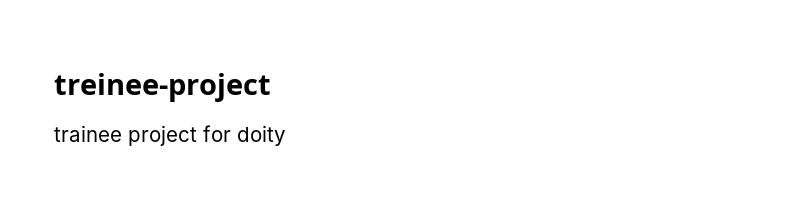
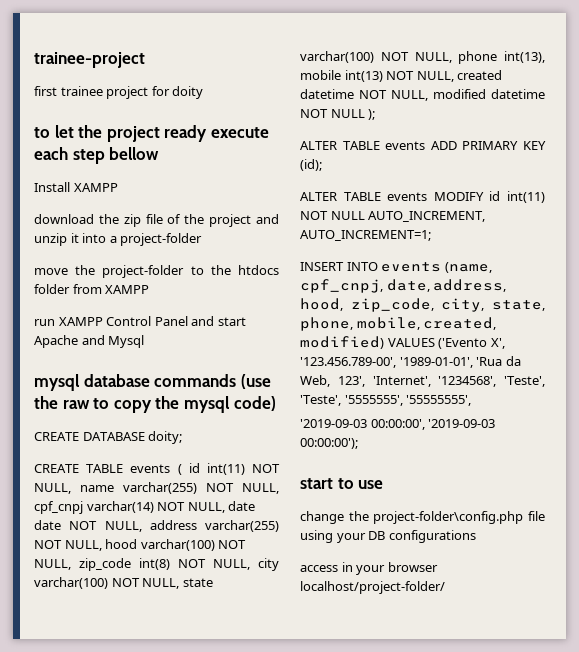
- treinee-project
- trainee project for doity
+ trainee-project
+ first trainee project for doity
+ to let the project ready execute each step bellow
+ Install XAMPP
+ download the zip file of the project and unzip it into a project-folder
+ move the project-folder to the htdocs folder from XAMPP
+ run XAMPP Control Panel and start Apache and Mysql
+ mysql database commands (use the raw to copy the mysql code)
+ CREATE DATABASE doity;
+ CREATE TABLE events ( id int(11) NOT NULL, name varchar(255) NOT NULL, cpf_cnpj varchar(14) NOT NULL, date date NOT NULL, address varchar(255) NOT NULL, hood varchar(100) NOT NULL, zip_code int(8) NOT NULL, city varchar(100) NOT NULL, state varchar(100) NOT NULL, phone int(13), mobile int(13) NOT NULL, created datetime NOT NULL, modified datetime NOT NULL );
+ ALTER TABLE events ADD PRIMARY KEY (id);
+ ALTER TABLE events MODIFY id int(11) NOT NULL AUTO_INCREMENT, AUTO_INCREMENT=1;
+ INSERT INTO events (name, cpf_cnpj, date, address, hood, zip_code, city, state, phone, mobile, created, modified) VALUES ('Evento X', '123.456.789-00', '1989-01-01', 'Rua da Web, 123', 'Internet', '1234568', 'Teste', 'Teste', '5555555', '55555555',
+ '2019-09-03 00:00:00', '2019-09-03 00:00:00');
+ start to use
+ change the project-folder\config.php file using your DB configurations
+ access in your browser localhost/project-folder/

